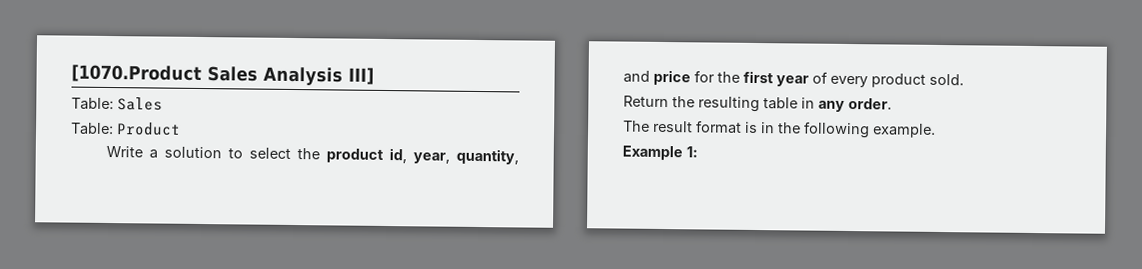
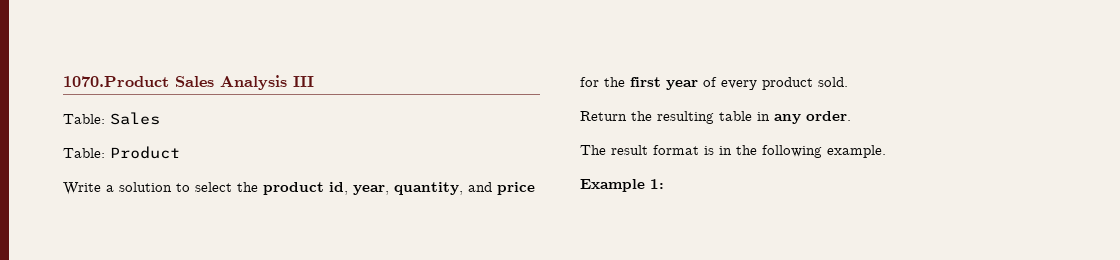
- [1070.Product Sales Analysis III]
+ 1070.Product Sales Analysis III

